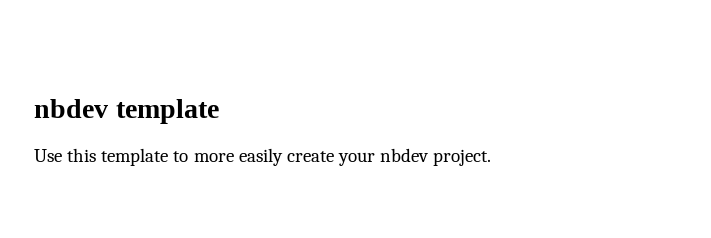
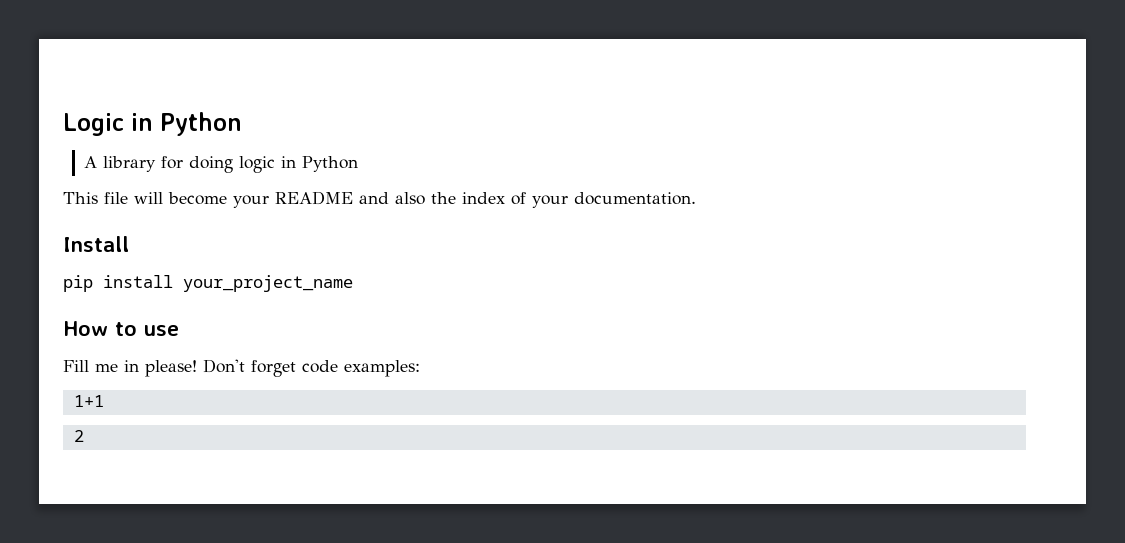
- nbdev template
- Use this template to more easily create your nbdev project.
+ Logic in Python
+ A library for doing logic in Python
+ This file will become your README and also the index of your documentation.
+ Install
+ pip install your_project_name
+ How to use
+ Fill me in please! Don't forget code examples:
+ 1+1
+ 2

